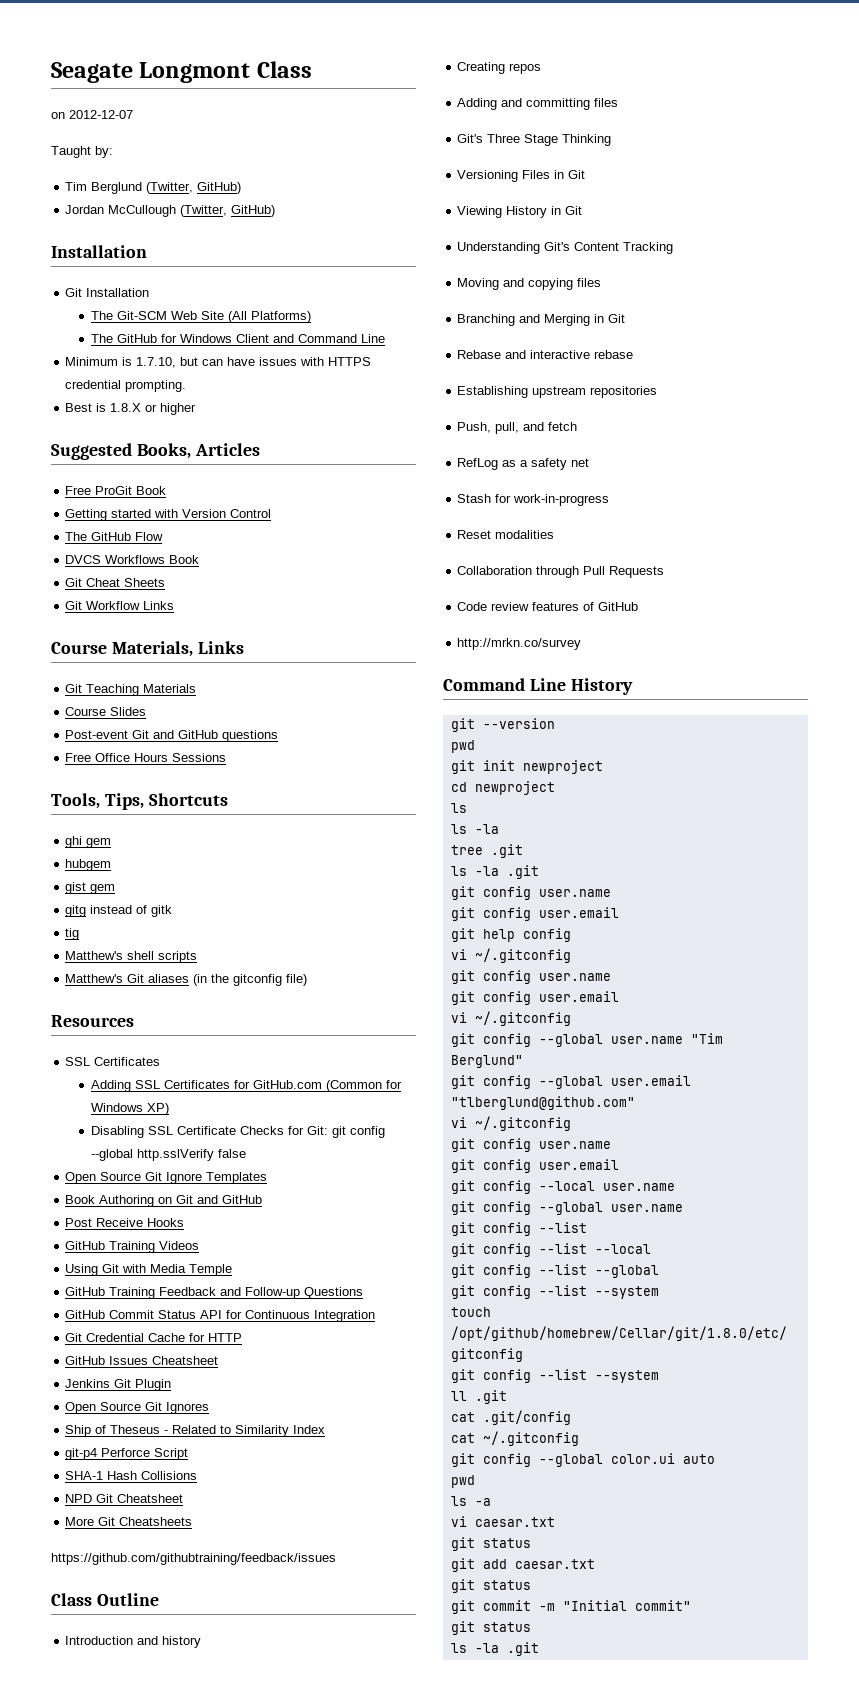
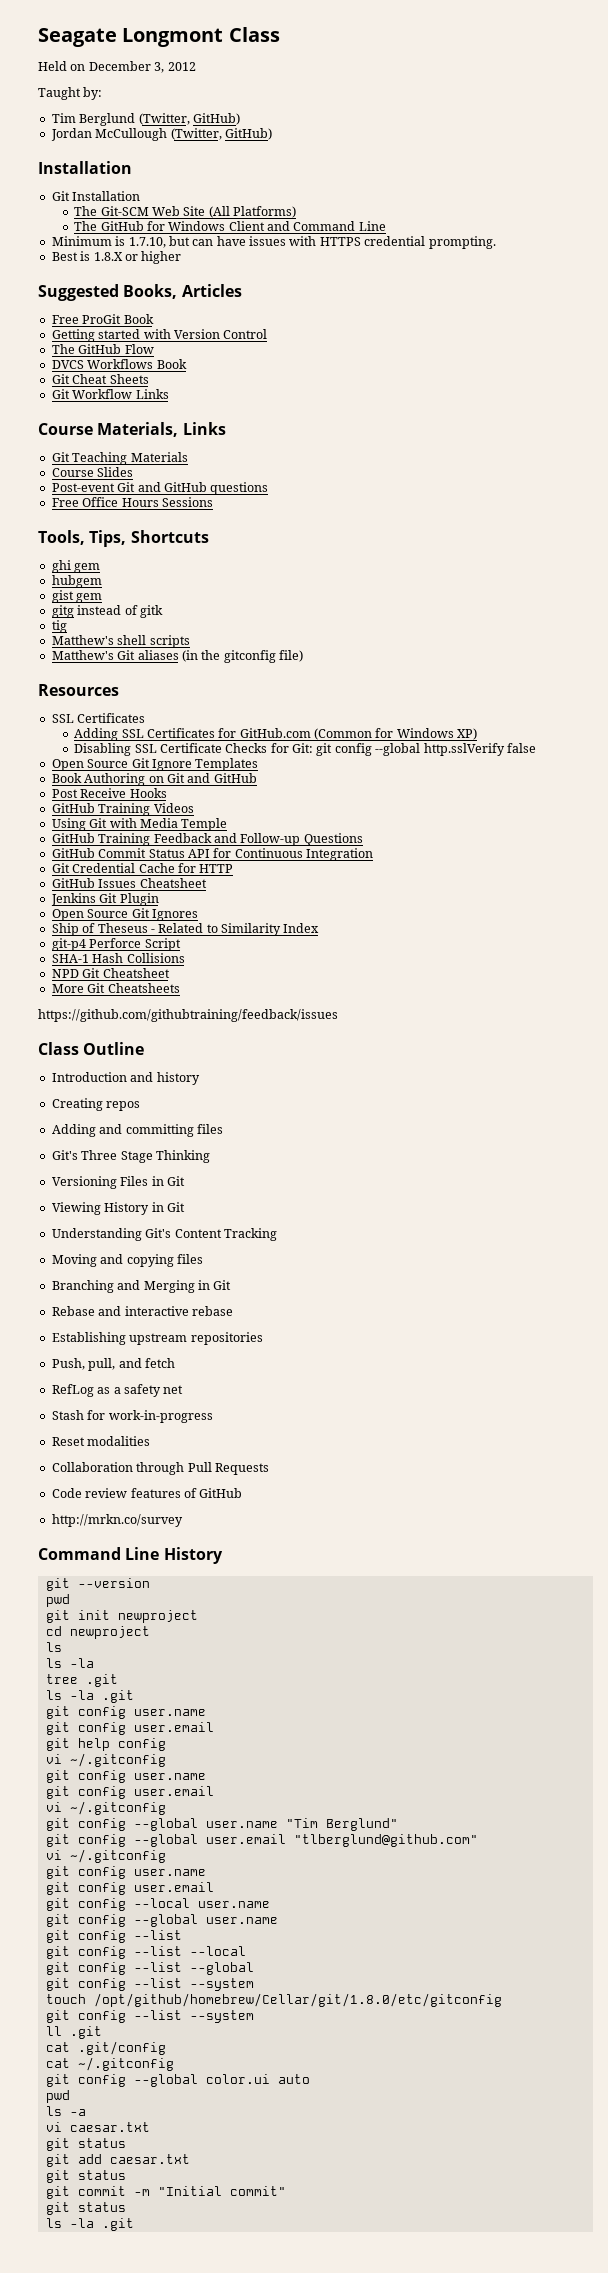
- on 2012-12-07
+ Held on December 3, 2012

